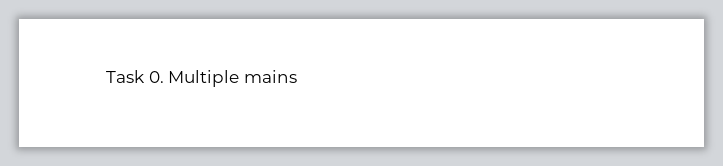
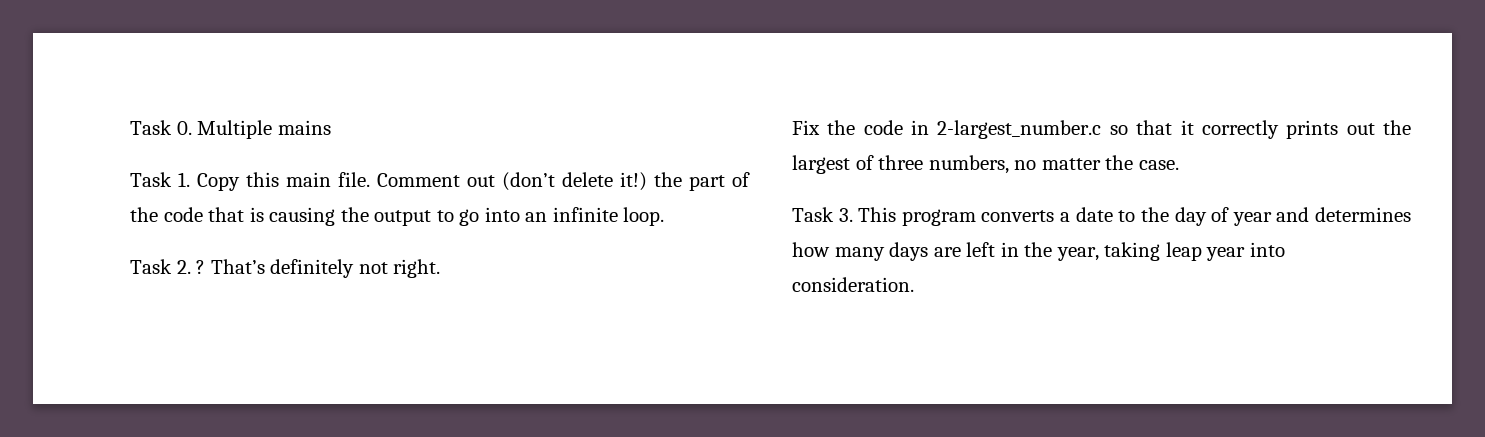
+ Task 1. Copy this main file. Comment out (don’t delete it!) the part of the code that is causing the output to go into an infinite loop.
+ Task 2. ? That’s definitely not right.
+ Fix the code in 2-largest_number.c so that it correctly prints out the largest of three numbers, no matter the case.
+ Task 3. This program converts a date to the day of year and determines how many days are left in the year, taking leap year into consideration.

